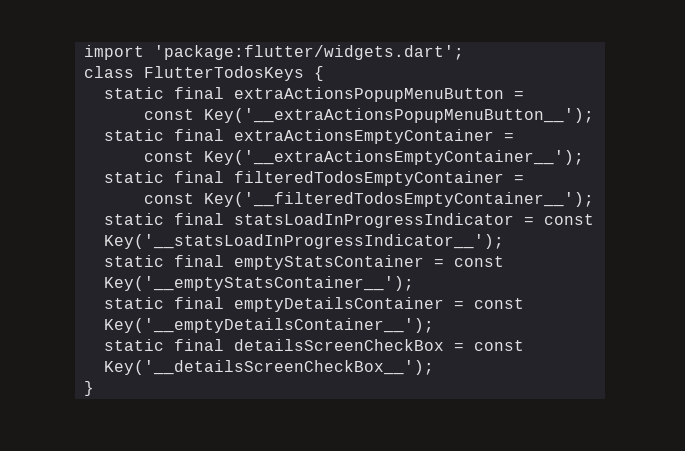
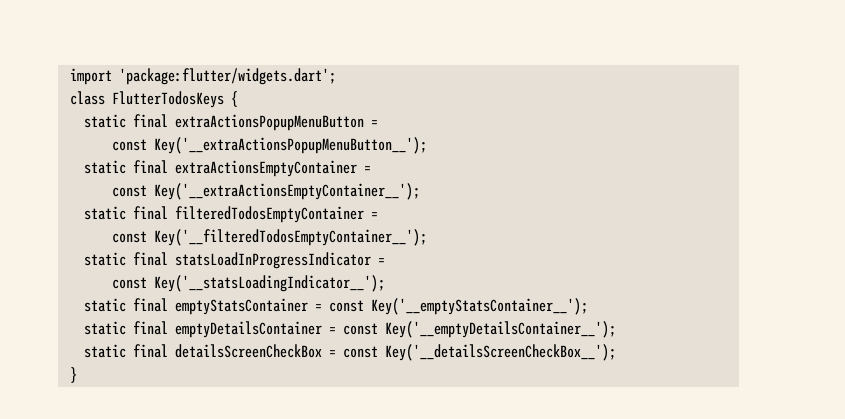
- static final statsLoadInProgressIndicator = const Key('__statsLoadInProgressIndicator__');
+ static final statsLoadInProgressIndicator =
+ const Key('__statsLoadingIndicator__');

